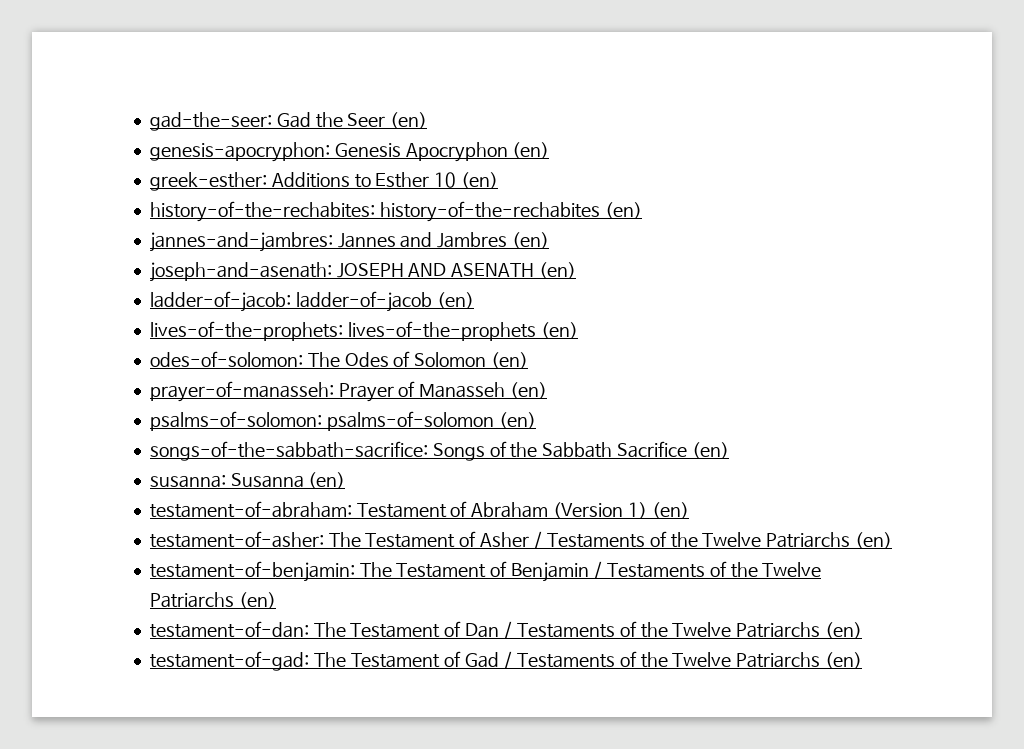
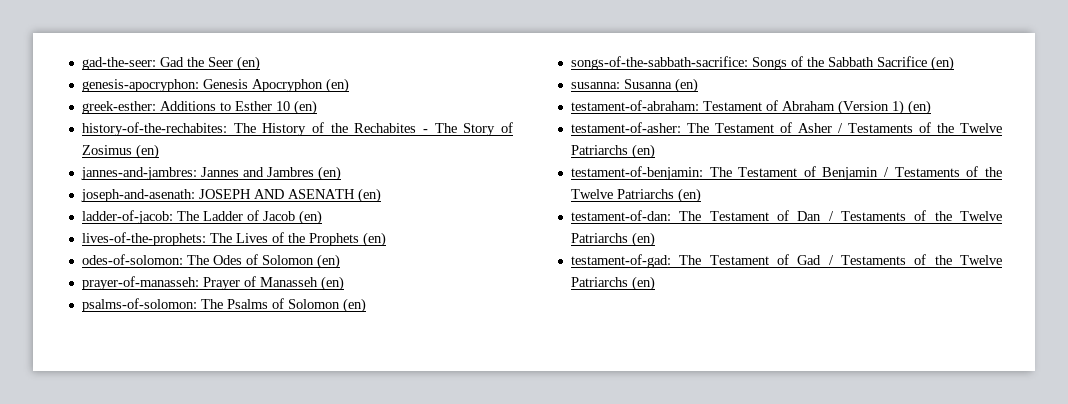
- history-of-the-rechabites: history-of-the-rechabites (en)
+ history-of-the-rechabites: The History of the Rechabites - The Story of Zosimus (en)
- ladder-of-jacob: ladder-of-jacob (en)
- lives-of-the-prophets: lives-of-the-prophets (en)
+ ladder-of-jacob: The Ladder of Jacob (en)
+ lives-of-the-prophets: The Lives of the Prophets (en)
- psalms-of-solomon: psalms-of-solomon (en)
+ psalms-of-solomon: The Psalms of Solomon (en)

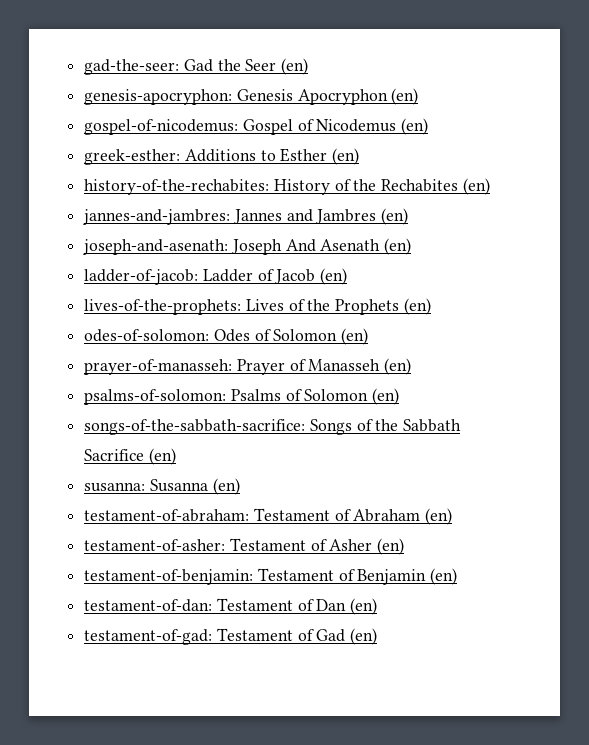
+ gospel-of-nicodemus: Gospel of Nicodemus (en)
- greek-esther: Additions to Esther 10 (en)
+ greek-esther: Additions to Esther (en)
- history-of-the-rechabites: The History of the Rechabites - The Story of Zosimus (en)
+ history-of-the-rechabites: History of the Rechabites (en)
- joseph-and-asenath: JOSEPH AND ASENATH (en)
+ joseph-and-asenath: Joseph And Asenath (en)
- ladder-of-jacob: The Ladder of Jacob (en)
+ ladder-of-jacob: Ladder of Jacob (en)
- lives-of-the-prophets: The Lives of the Prophets (en)
+ lives-of-the-prophets: Lives of the Prophets (en)
- odes-of-solomon: The Odes of Solomon (en)
+ odes-of-solomon: Odes of Solomon (en)
- psalms-of-solomon: The Psalms of Solomon (en)
+ psalms-of-solomon: Psalms of Solomon (en)
- testament-of-abraham: Testament of Abraham (Version 1) (en)
+ testament-of-abraham: Testament of Abraham (en)
- testament-of-asher: The Testament of Asher / Testaments of the Twelve Patriarchs (en)
+ testament-of-asher: Testament of Asher (en)
- testament-of-benjamin: The Testament of Benjamin / Testaments of the Twelve Patriarchs (en)
+ testament-of-benjamin: Testament of Benjamin (en)
- testament-of-dan: The Testament of Dan / Testaments of the Twelve Patriarchs (en)
+ testament-of-dan: Testament of Dan (en)
- testament-of-gad: The Testament of Gad / Testaments of the Twelve Patriarchs (en)
+ testament-of-gad: Testament of Gad (en)

